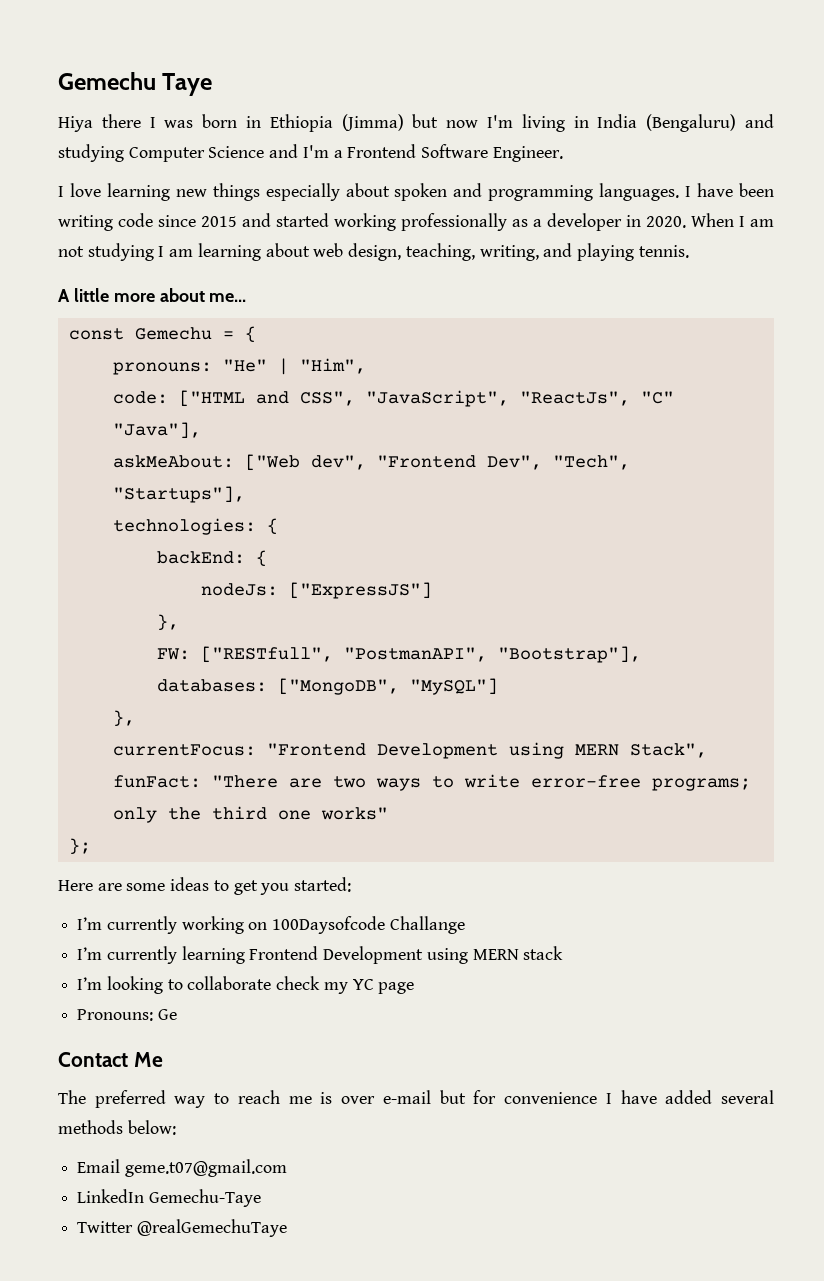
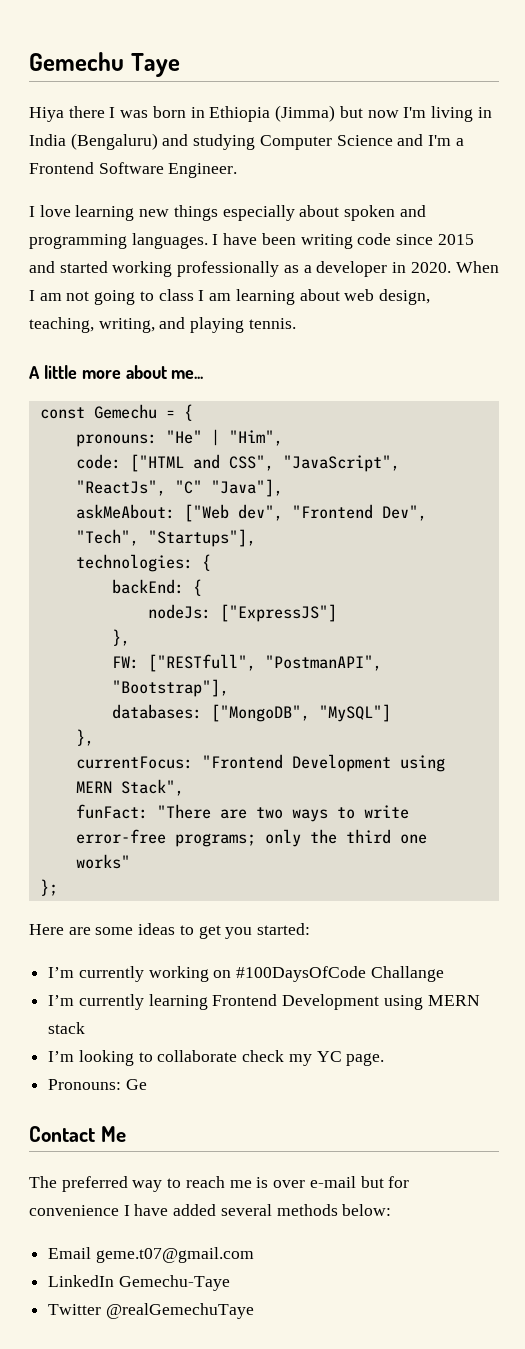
- When I am not studying I am learning about web design, teaching, writing, and playing tennis.
+ When I am not going to class I am learning about web design, teaching, writing, and playing tennis.
- I’m currently working on 100Daysofcode Challange
+ I’m currently working on #100DaysOfCode Challange
- I’m looking to collaborate check my YC page
+ I’m looking to collaborate check my YC page.

